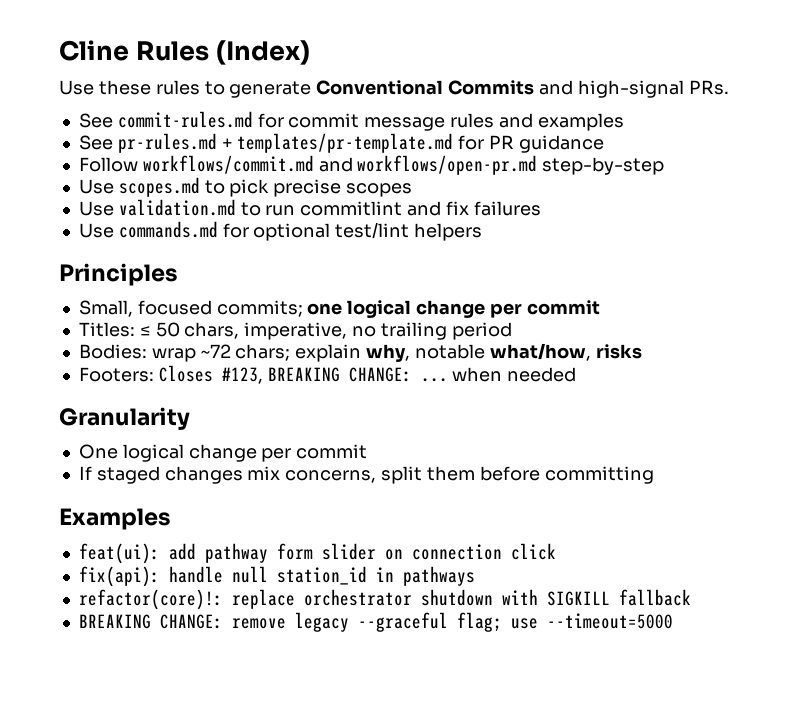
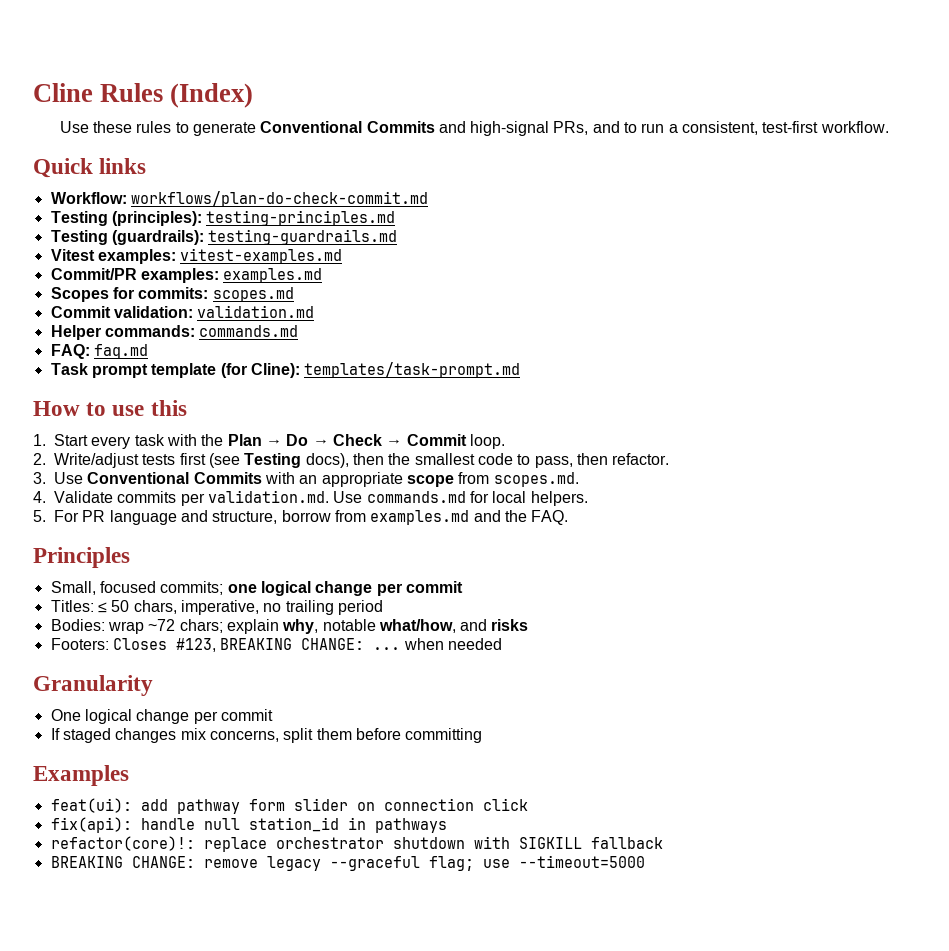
- Use these rules to generate Conventional Commits and high-signal PRs.
- See commit-rules.md for commit message rules and examples
- See pr-rules.md + templates/pr-template.md for PR guidance
- Follow workflows/commit.md and workflows/open-pr.md step-by-step
- Use scopes.md to pick precise scopes
- Use validation.md to run commitlint and fix failures
- Use commands.md for optional test/lint helpers
+ Use these rules to generate Conventional Commits and high-signal PRs, and to run a consistent, test-first workflow.
+ Quick links
+ Workflow: workflows/plan-do-check-commit.md
+ Testing (principles): testing-principles.md
+ Testing (guardrails): testing-guardrails.md
+ Vitest examples: vitest-examples.md
+ Commit/PR examples: examples.md
+ Scopes for commits: scopes.md
+ Commit validation: validation.md
+ Helper commands: commands.md
+ FAQ: faq.md
+ Task prompt template (for Cline): templates/task-prompt.md
+ How to use this
+ 1. Start every task with the Plan → Do → Check → Commit loop.
+ 2. Write/adjust tests first (see Testing docs), then the smallest code to pass, then refactor.
+ 3. Use Conventional Commits with an appropriate scope from scopes.md.
+ 4. Validate commits per validation.md. Use commands.md for local helpers.
+ 5. For PR language and structure, borrow from examples.md and the FAQ.
- Bodies: wrap ~72 chars; explain why, notable what/how, risks
+ Bodies: wrap ~72 chars; explain why, notable what/how, and risks

